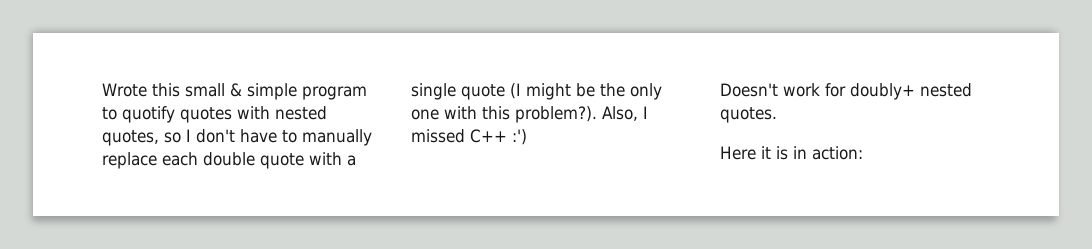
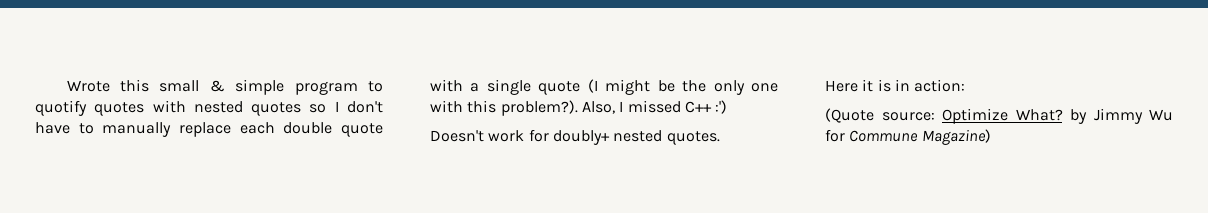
- Wrote this small & simple program to quotify quotes with nested quotes, so I don't have to manually replace each double quote with a single quote (I might be the only one with this problem?).
+ Wrote this small & simple program to quotify quotes with nested quotes so I don't have to manually replace each double quote with a single quote (I might be the only one with this problem?).
+ (Quote source: Optimize What? by Jimmy Wu for Commune Magazine)

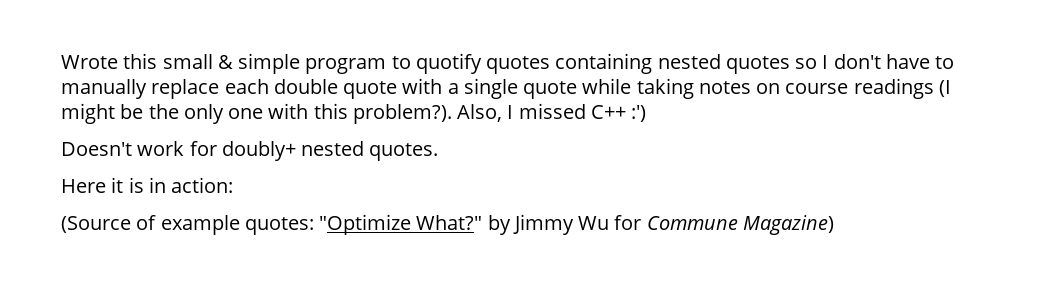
- Wrote this small & simple program to quotify quotes with nested quotes so I don't have to manually replace each double quote with a single quote (I might be the only one with this problem?).
+ Wrote this small & simple program to quotify quotes containing nested quotes so I don't have to manually replace each double quote with a single quote while taking notes on course readings (I might be the only one with this problem?).
- (Quote source: Optimize What? by Jimmy Wu for Commune Magazine)
+ (Source of example quotes: "Optimize What?" by Jimmy Wu for Commune Magazine)

